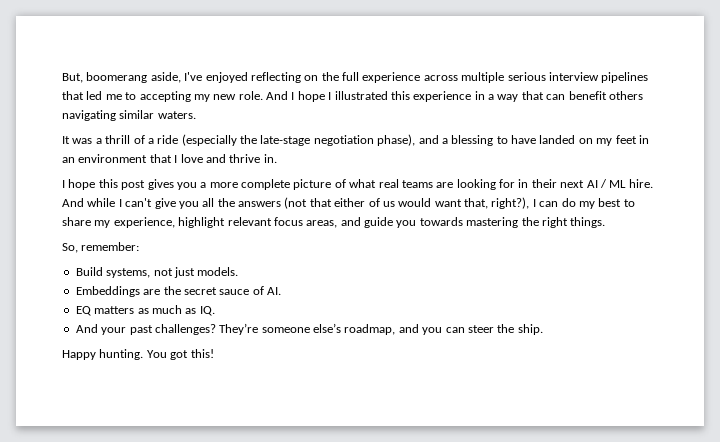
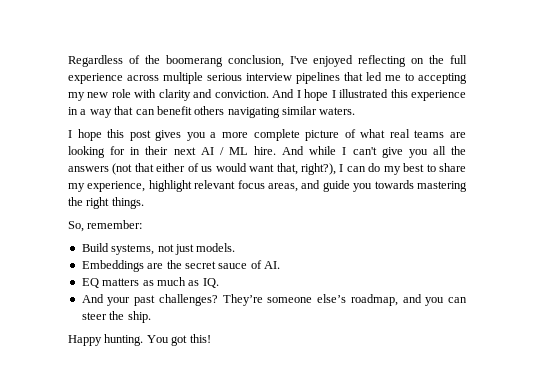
- But, boomerang aside, I've enjoyed reflecting on the full experience across multiple serious interview pipelines that led me to accepting my new role.
+ Regardless of the boomerang conclusion, I've enjoyed reflecting on the full experience across multiple serious interview pipelines that led me to accepting my new role with clarity and conviction.
- It was a thrill of a ride (especially the late-stage negotiation phase), and a blessing to have landed on my feet in an environment that I love and thrive in.

